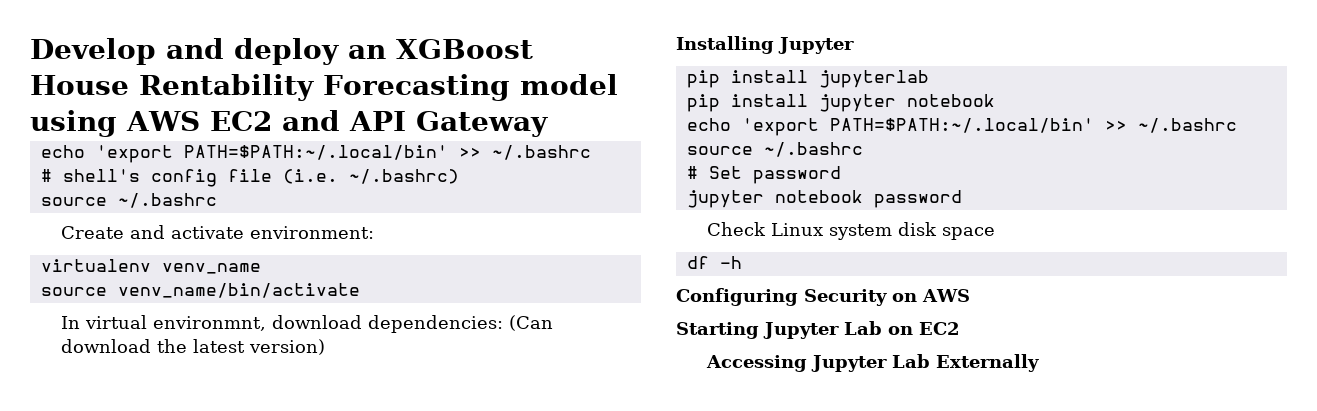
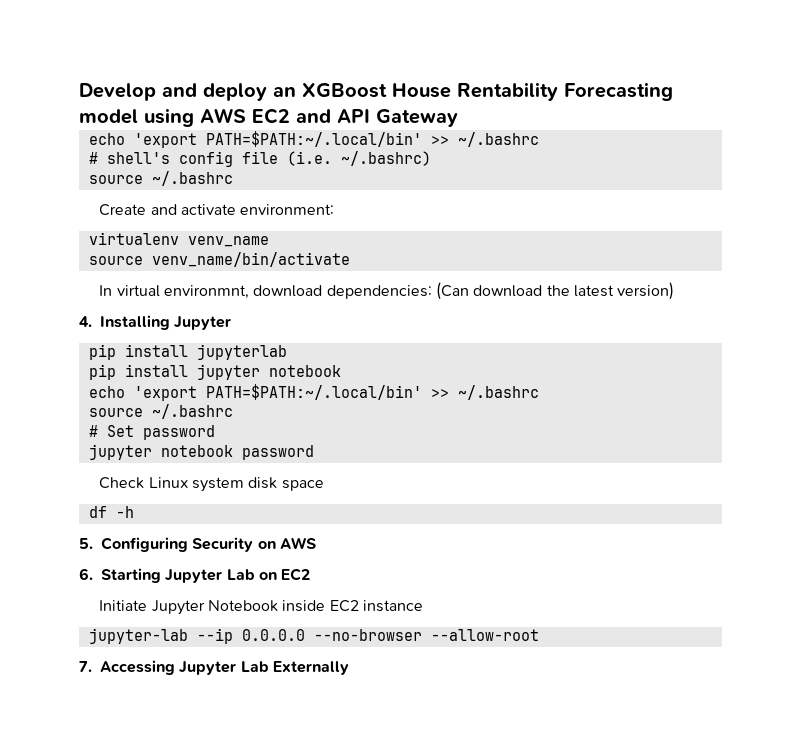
- Installing Jupyter
+ 4. Installing Jupyter
- Configuring Security on AWS
+ 5. Configuring Security on AWS
- Starting Jupyter Lab on EC2
+ 6. Starting Jupyter Lab on EC2
- Accessing Jupyter Lab Externally
+ Initiate Jupyter Notebook inside EC2 instance
+ jupyter-lab --ip 0.0.0.0 --no-browser --allow-root
+ 7. Accessing Jupyter Lab Externally

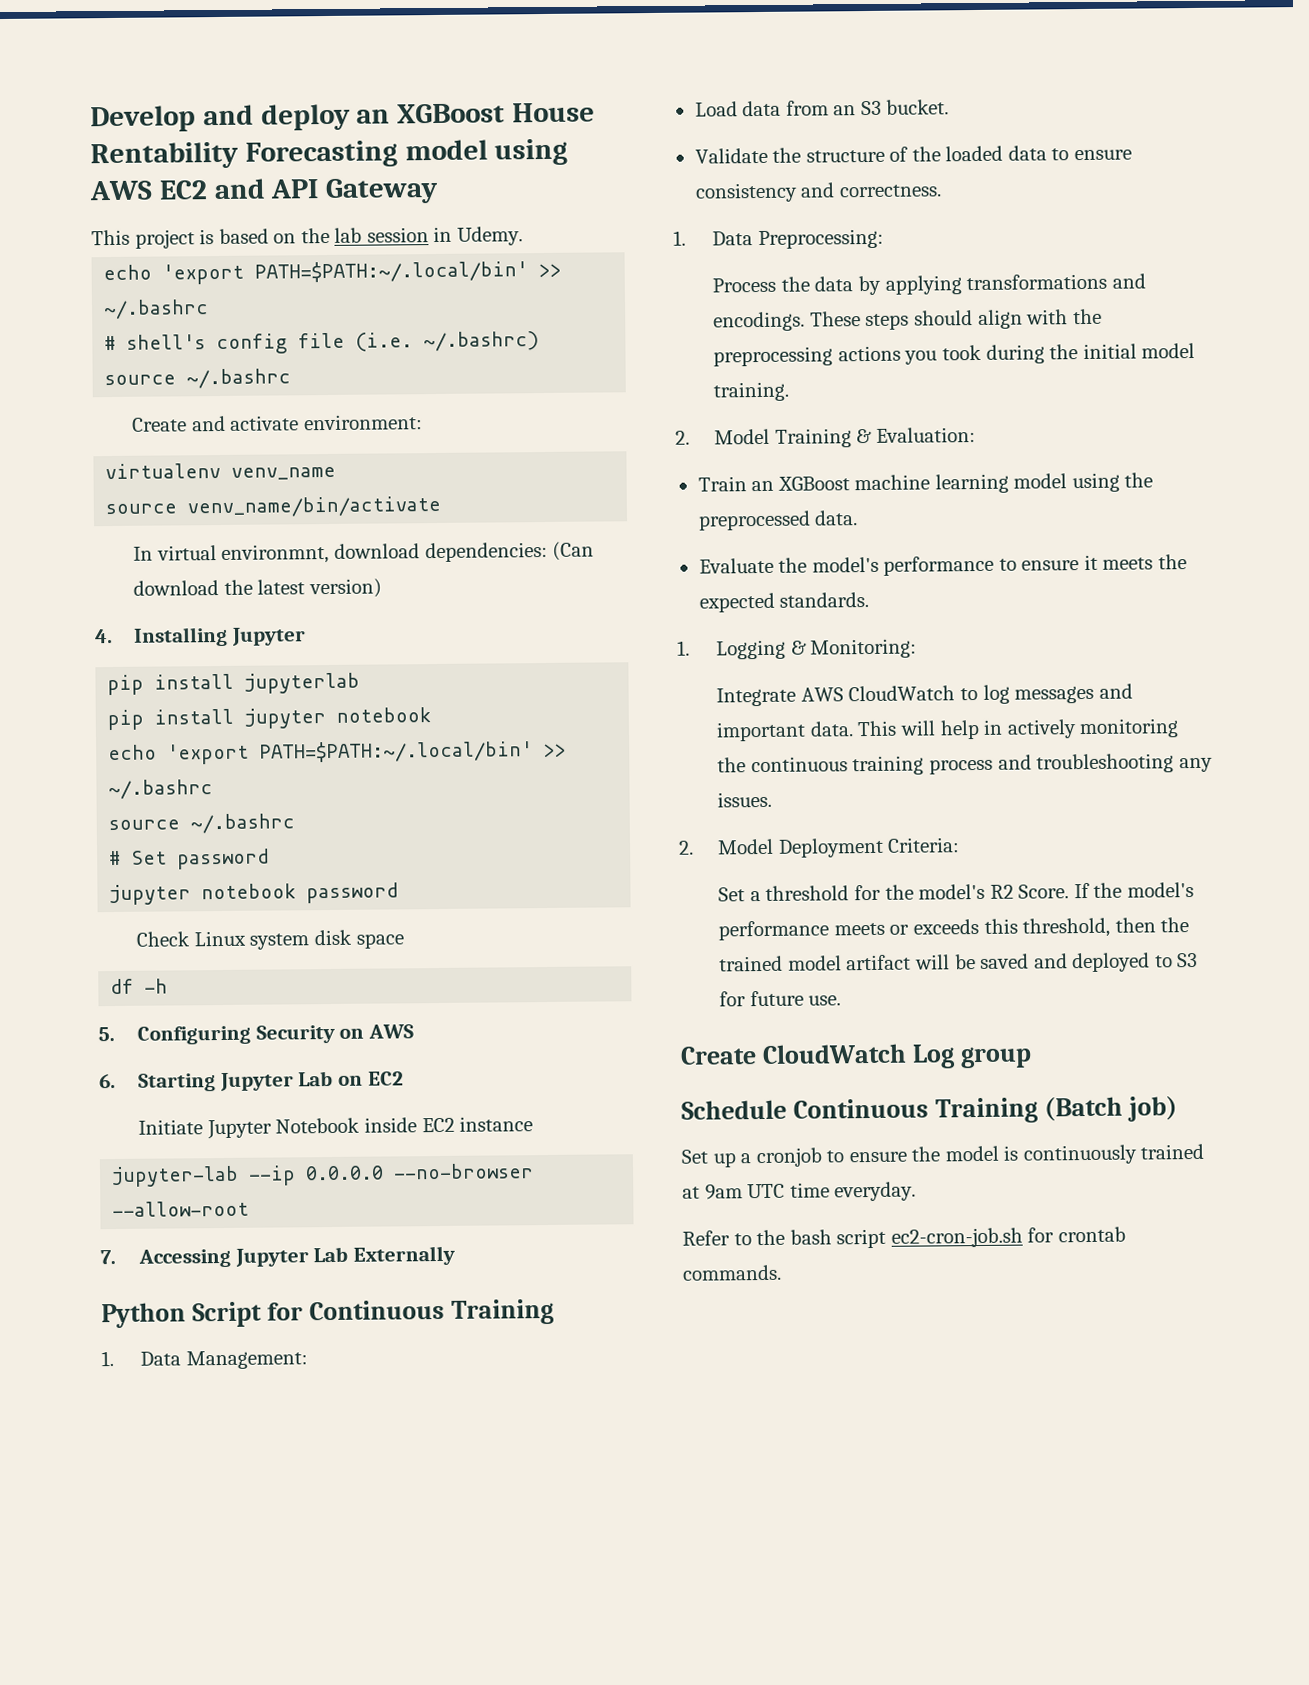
+ This project is based on the lab session in Udemy.
+ Python Script for Continuous Training
+ 1. Data Management:
+ Load data from an S3 bucket.
+ Validate the structure of the loaded data to ensure consistency and correctness.
+ 1. Data Preprocessing:
+ Process the data by applying transformations and encodings. These steps should align with the preprocessing actions you took during the initial model training.
+ 2. Model Training & Evaluation:
+ Train an XGBoost machine learning model using the preprocessed data.
+ Evaluate the model's performance to ensure it meets the expected standards.
+ 1. Logging & Monitoring:
+ Integrate AWS CloudWatch to log messages and important data. This will help in actively monitoring the continuous training process and troubleshooting any issues.
+ 2. Model Deployment Criteria:
+ Set a threshold for the model's R2 Score. If the model's performance meets or exceeds this threshold, then the trained model artifact will be saved and deployed to S3 for future use.
+ Create CloudWatch Log group
+ Schedule Continuous Training (Batch job)
+ Set up a cronjob to ensure the model is continuously trained at 9am UTC time everyday.
+ Refer to the bash script ec2-cron-job.sh for crontab commands.

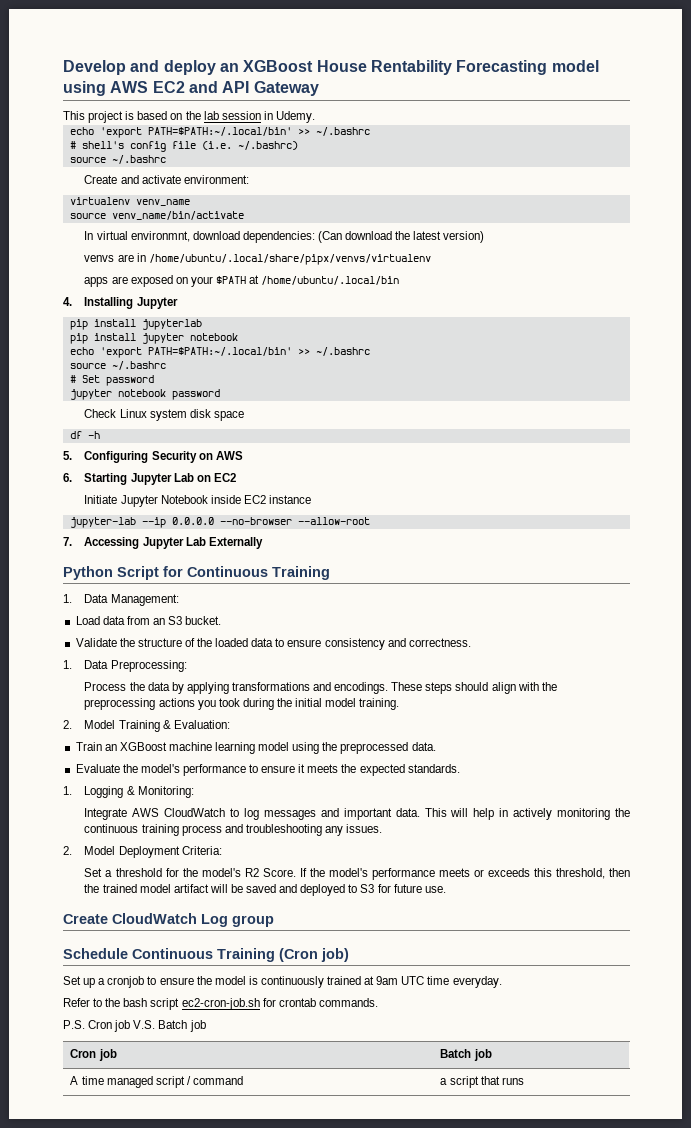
+ venvs are in /home/ubuntu/.local/share/pipx/venvs/virtualenv
+ apps are exposed on your $PATH at /home/ubuntu/.local/bin
- Schedule Continuous Training (Batch job)
+ Schedule Continuous Training (Cron job)
+ P.S. Cron job V.S. Batch job
+ Cron job | Batch job
+ A time managed script / command | a script that runs

